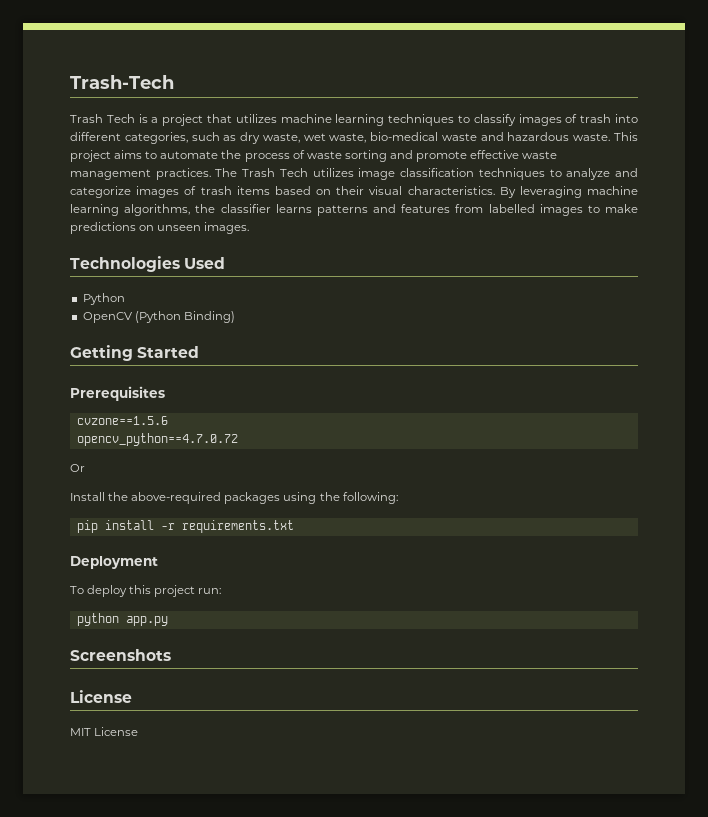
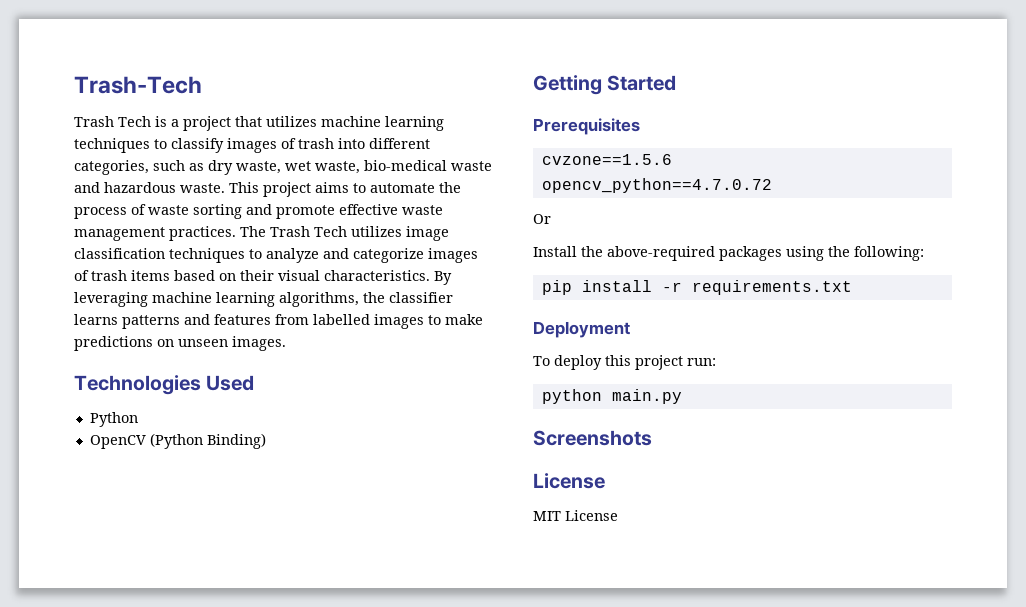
- python app.py
+ python main.py

